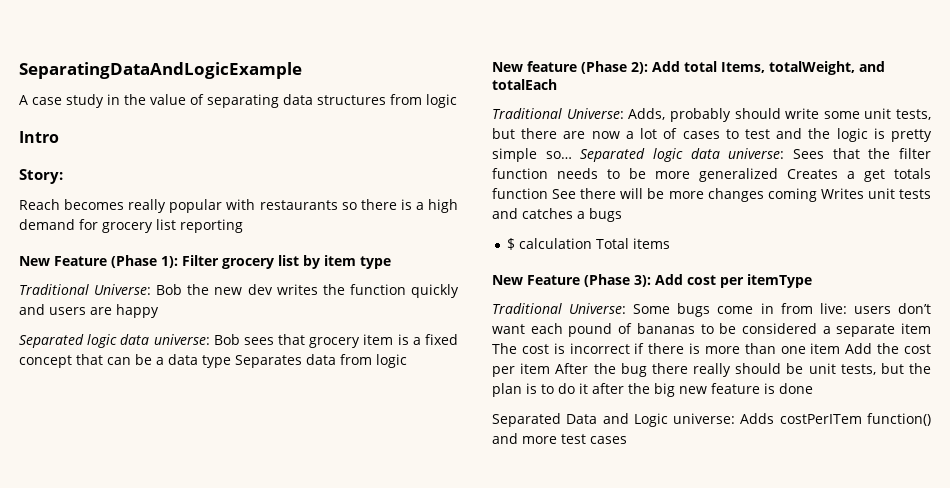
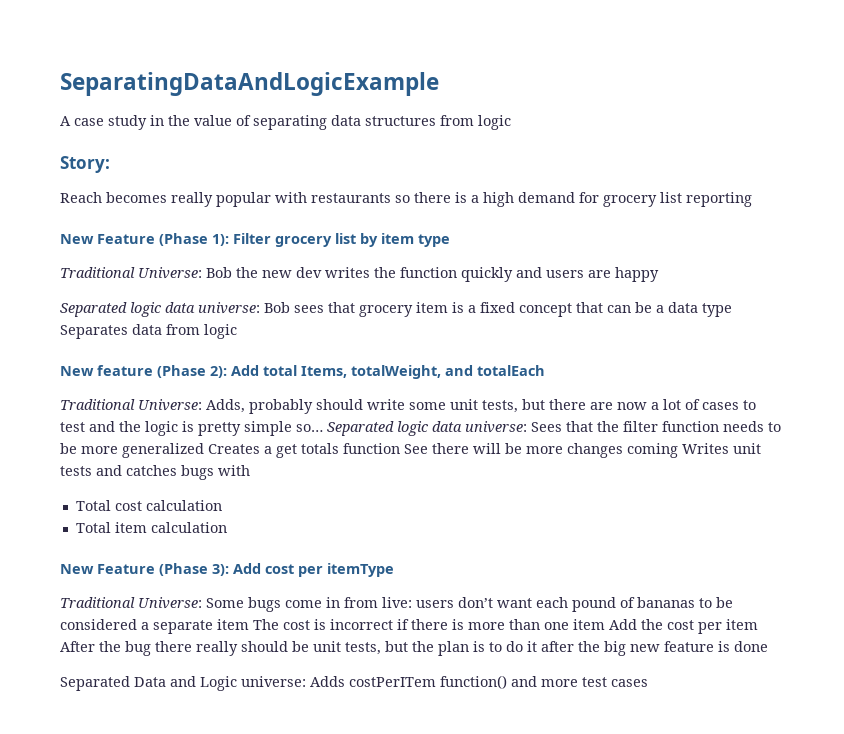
- Intro
- Separated logic data universe: Sees that the filter function needs to be more generalized Creates a get totals function See there will be more changes coming Writes unit tests and catches a bugs
- $ calculation Total items
+ Separated logic data universe: Sees that the filter function needs to be more generalized Creates a get totals function See there will be more changes coming Writes unit tests and catches bugs with
+ Total cost calculation
+ Total item calculation

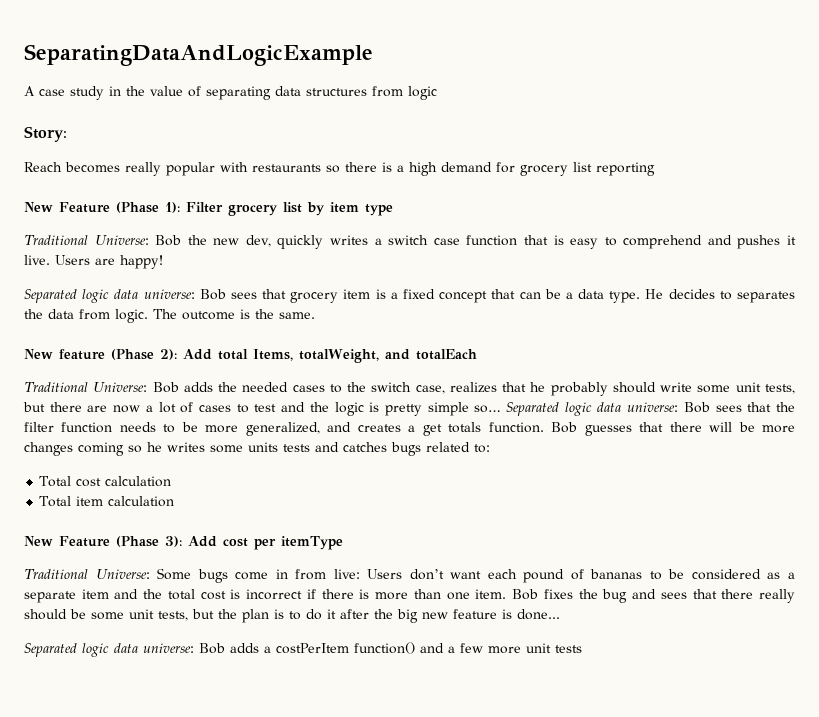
- Traditional Universe: Bob the new dev writes the function quickly and users are happy
+ Traditional Universe: Bob the new dev, quickly writes a switch case function that is easy to comprehend and pushes it live. Users are happy!
- Separated logic data universe: Bob sees that grocery item is a fixed concept that can be a data type Separates data from logic
+ Separated logic data universe: Bob sees that grocery item is a fixed concept that can be a data type. He decides to separates the data from logic. The outcome is the same.
- Traditional Universe: Adds, probably should write some unit tests, but there are now a lot of cases to test and the logic is pretty simple so…
+ Traditional Universe: Bob adds the needed cases to the switch case, realizes that he probably should write some unit tests, but there are now a lot of cases to test and the logic is pretty simple so…
- Separated logic data universe: Sees that the filter function needs to be more generalized Creates a get totals function See there will be more changes coming Writes unit tests and catches bugs with
+ Separated logic data universe: Bob sees that the filter function needs to be more generalized, and creates a get totals function. Bob guesses that there will be more changes coming so he writes some units tests and catches bugs related to:
- Traditional Universe: Some bugs come in from live: users don’t want each pound of bananas to be considered a separate item The cost is incorrect if there is more than one item Add the cost per item After the bug there really should be unit tests, but the plan is to do it after the big new feature is done
- Separated Data and Logic universe: Adds costPerITem function() and more test cases
+ Traditional Universe: Some bugs come in from live: Users don’t want each pound of bananas to be considered as a separate item and the total cost is incorrect if there is more than one item. Bob fixes the bug and sees that there really should be some unit tests, but the plan is to do it after the big new feature is done...
+ Separated logic data universe: Bob adds a costPerItem function() and a few more unit tests

